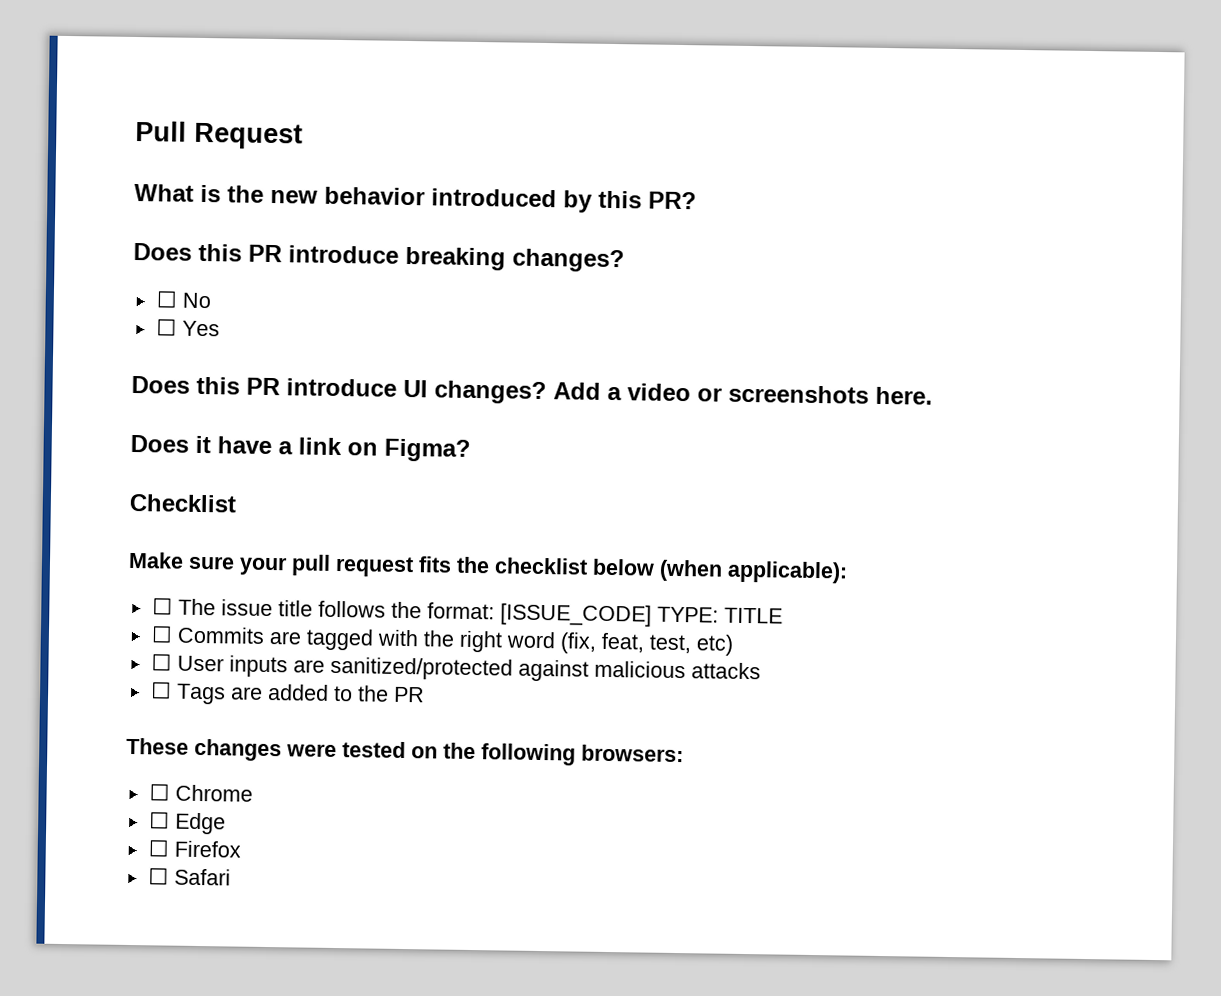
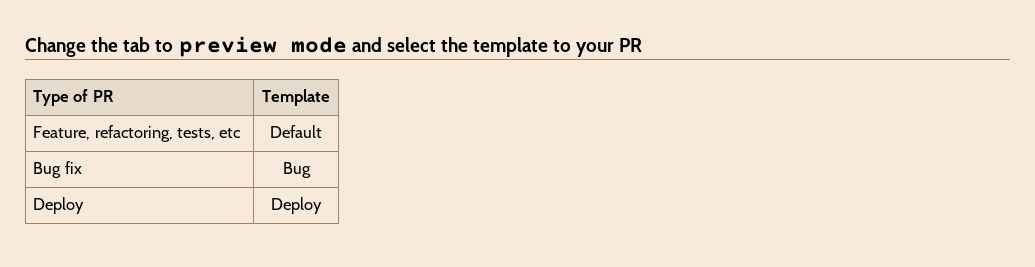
- Pull Request
- What is the new behavior introduced by this PR?
- Does this PR introduce breaking changes?
- ☐ No
- ☐ Yes
- Does this PR introduce UI changes? Add a video or screenshots here.
- Does it have a link on Figma?
- Checklist
- Make sure your pull request fits the checklist below (when applicable):
- ☐ The issue title follows the format: [ISSUE_CODE] TYPE: TITLE
- ☐ Commits are tagged with the right word (fix, feat, test, etc)
- ☐ User inputs are sanitized/protected against malicious attacks
- ☐ Tags are added to the PR
- These changes were tested on the following browsers:
- ☐ Chrome
- ☐ Edge
- ☐ Firefox
- ☐ Safari
+ Change the tab to preview mode and select the template to your PR
+ Type of PR | Template
+ Feature, refactoring, tests, etc | Default
+ Bug fix | Bug
+ Deploy | Deploy

